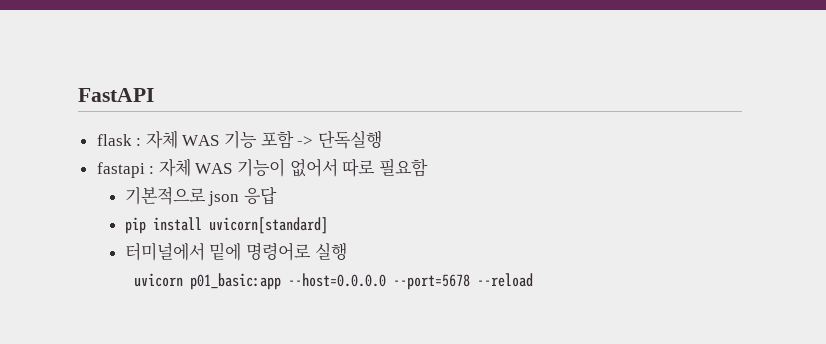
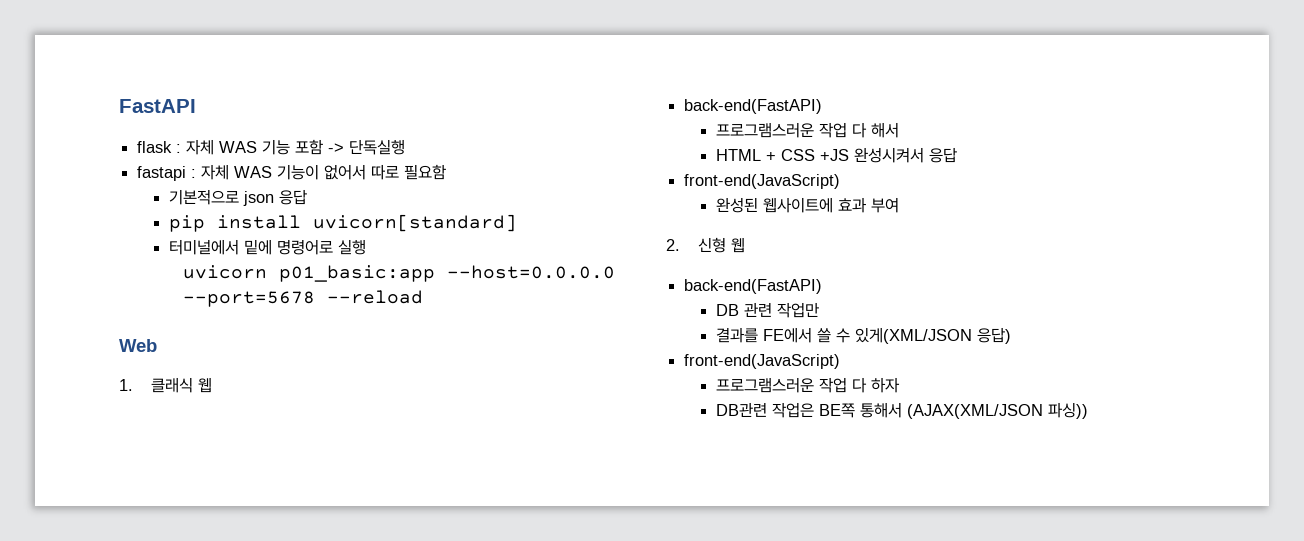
+ Web
+ 1. 클래식 웹
+ back-end(FastAPI)
+ 프로그램스러운 작업 다 해서
+ HTML + CSS +JS 완성시켜서 응답
+ front-end(JavaScript)
+ 완성된 웹사이트에 효과 부여
+ 2. 신형 웹
+ back-end(FastAPI)
+ DB 관련 작업만
+ 결과를 FE에서 쓸 수 있게(XML/JSON 응답)
+ front-end(JavaScript)
+ 프로그램스러운 작업 다 하자
+ DB관련 작업은 BE쪽 통해서 (AJAX(XML/JSON 파싱))

